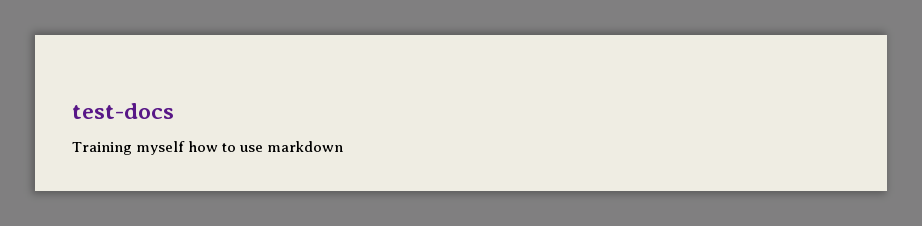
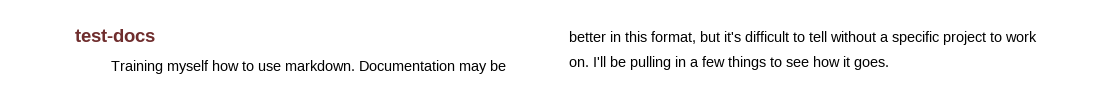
- Training myself how to use markdown
+ Training myself how to use markdown. Documentation may be better in this format, but it's difficult to tell without a specific project to work on. I'll be pulling in a few things to see how it goes.

